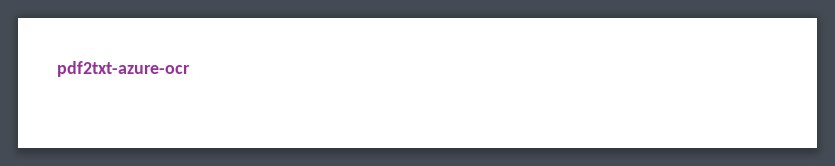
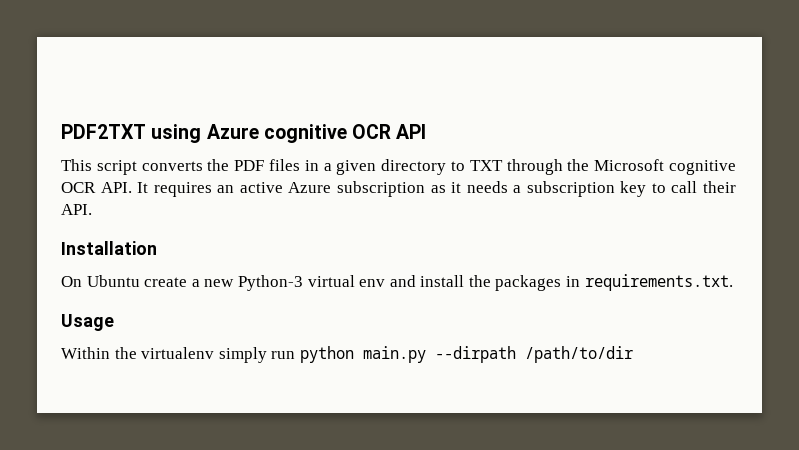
- pdf2txt-azure-ocr
+ PDF2TXT using Azure cognitive OCR API
+ This script converts the PDF files in a given directory to TXT through the Microsoft cognitive OCR API. It requires an active Azure subscription as it needs a subscription key to call their API.
+ Installation
+ On Ubuntu create a new Python-3 virtual env and install the packages in requirements.txt.
+ Usage
+ Within the virtualenv simply run python main.py --dirpath /path/to/dir

